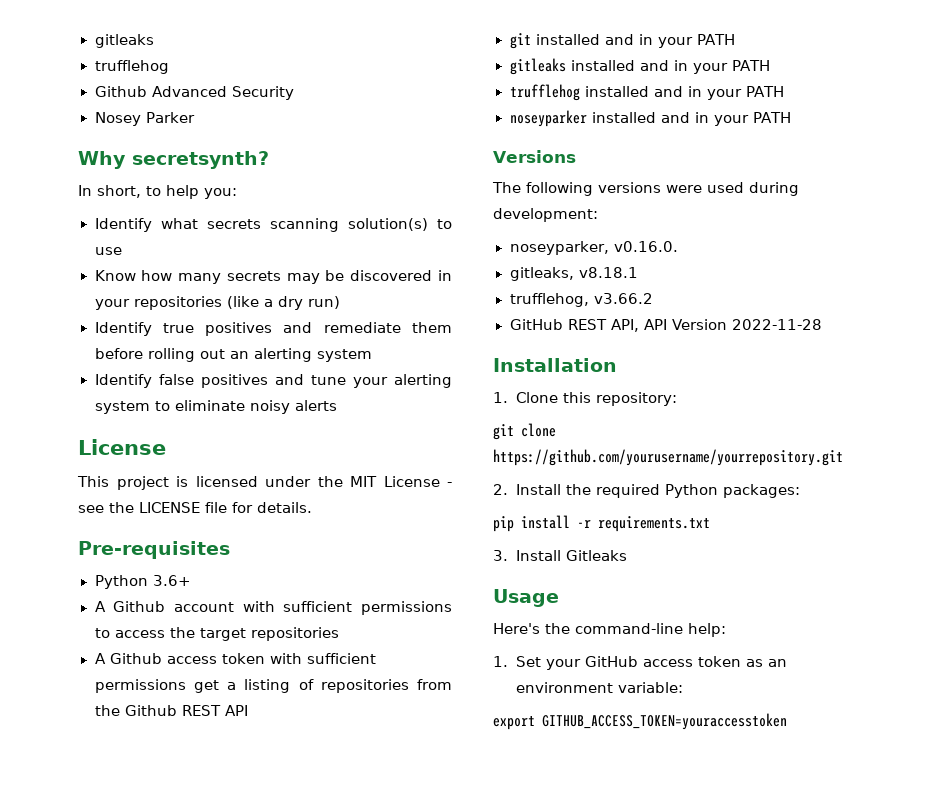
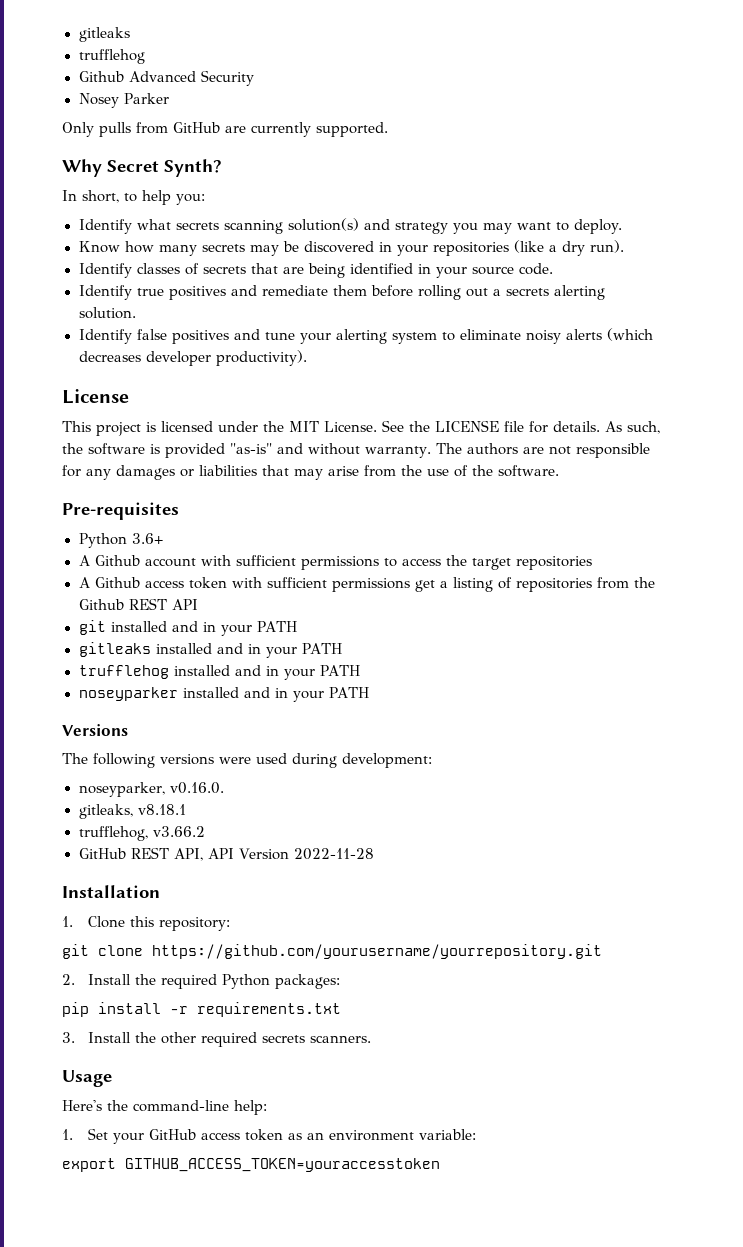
+ Only pulls from GitHub are currently supported.
- Why secretsynth?
+ Why Secret Synth?
- Identify what secrets scanning solution(s) to use
+ Identify what secrets scanning solution(s) and strategy you may want to deploy.
- Know how many secrets may be discovered in your repositories (like a dry run)
+ Know how many secrets may be discovered in your repositories (like a dry run).
+ Identify classes of secrets that are being identified in your source code.
- Identify true positives and remediate them before rolling out an alerting system
+ Identify true positives and remediate them before rolling out a secrets alerting solution.
- Identify false positives and tune your alerting system to eliminate noisy alerts
+ Identify false positives and tune your alerting system to eliminate noisy alerts (which decreases developer productivity).
- This project is licensed under the MIT License - see the LICENSE file for details.
+ This project is licensed under the MIT License. See the LICENSE file for details. As such, the software is provided "as-is" and without warranty. The authors are not responsible for any damages or liabilities that may arise from the use of the software.
- 3. Install Gitleaks
+ 3. Install the other required secrets scanners.

